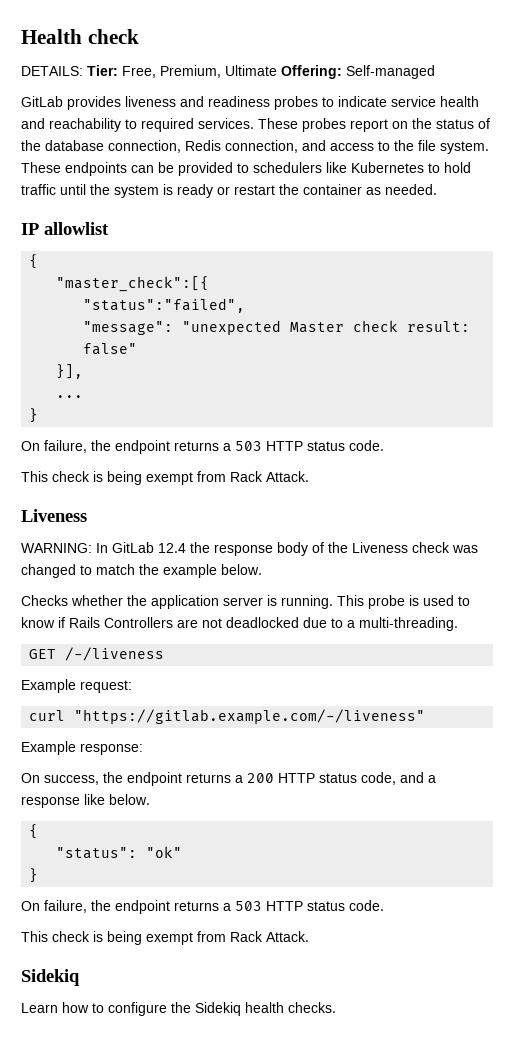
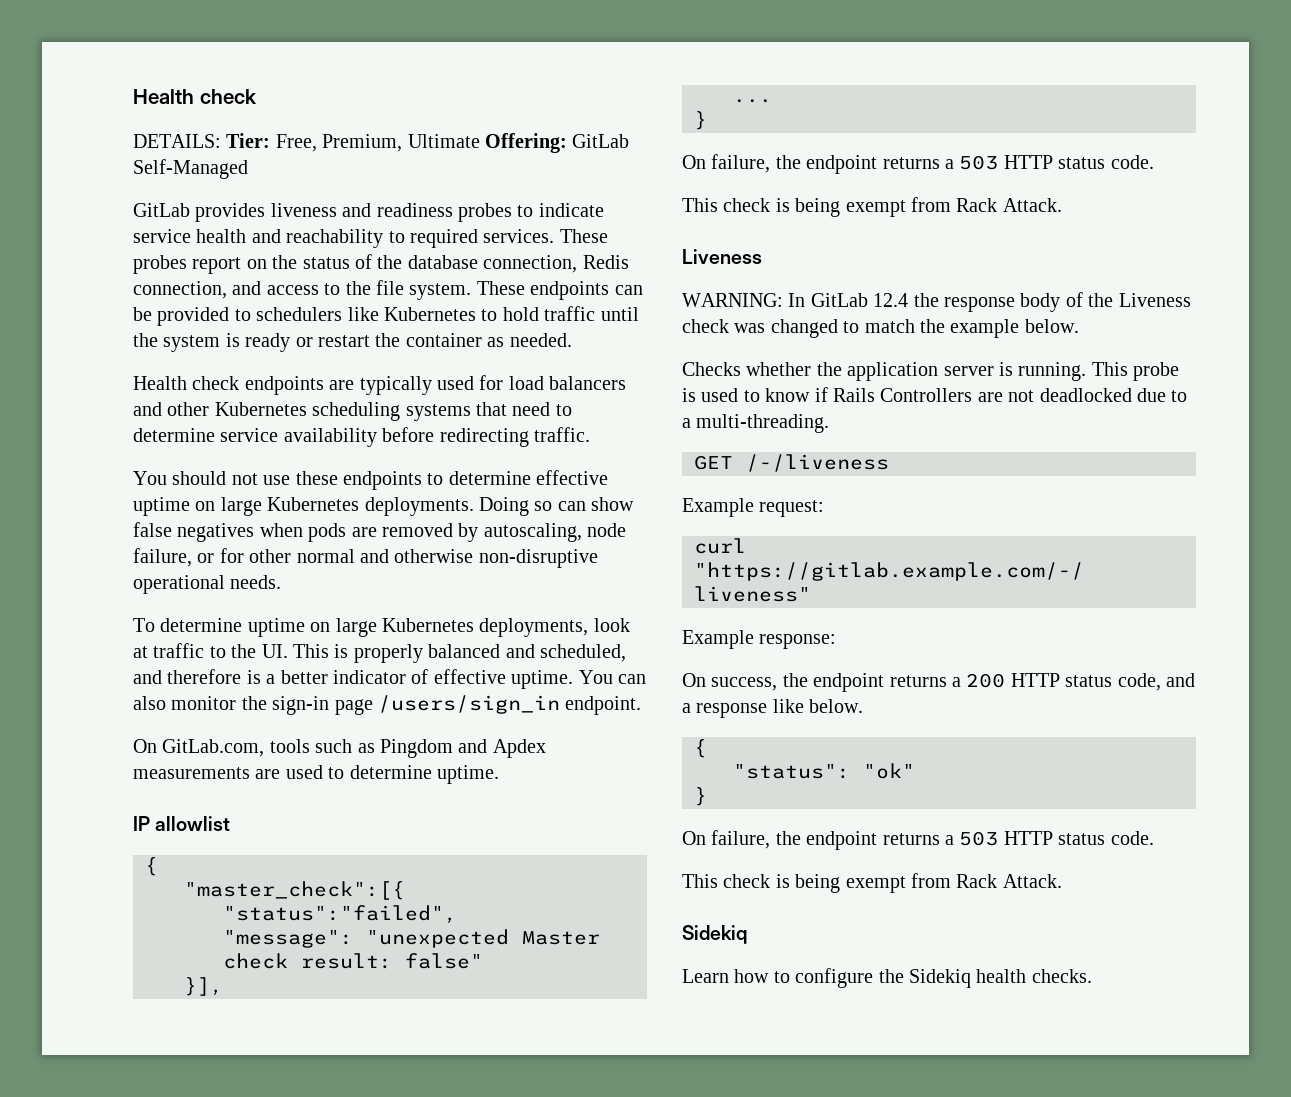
- DETAILS: Tier: Free, Premium, Ultimate Offering: Self-managed
+ DETAILS: Tier: Free, Premium, Ultimate Offering: GitLab Self-Managed
+ Health check endpoints are typically used for load balancers and other Kubernetes scheduling systems that need to determine service availability before redirecting traffic.
+ You should not use these endpoints to determine effective uptime on large Kubernetes deployments. Doing so can show false negatives when pods are removed by autoscaling, node failure, or for other normal and otherwise non-disruptive operational needs.
+ To determine uptime on large Kubernetes deployments, look at traffic to the UI. This is properly balanced and scheduled, and therefore is a better indicator of effective uptime. You can also monitor the sign-in page /users/sign_in endpoint.
+ On GitLab.com, tools such as Pingdom and Apdex measurements are used to determine uptime.

